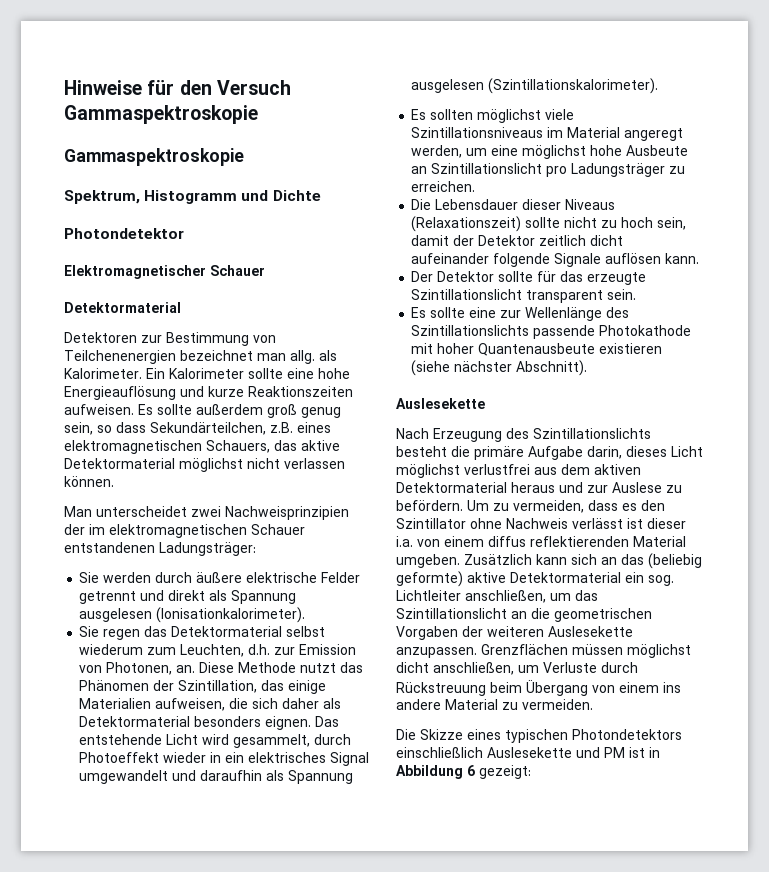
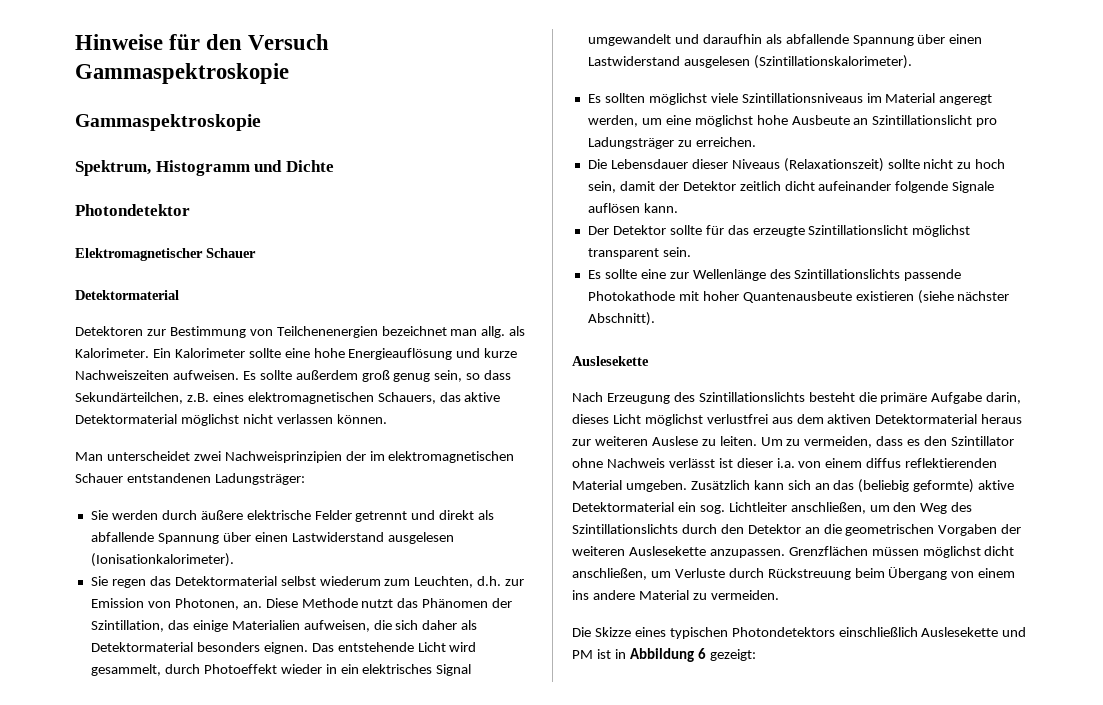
- Ein Kalorimeter sollte eine hohe Energieauflösung und kurze Reaktionszeiten aufweisen.
+ Ein Kalorimeter sollte eine hohe Energieauflösung und kurze Nachweiszeiten aufweisen.
- Sie werden durch äußere elektrische Felder getrennt und direkt als Spannung ausgelesen (Ionisationkalorimeter).
+ Sie werden durch äußere elektrische Felder getrennt und direkt als abfallende Spannung über einen Lastwiderstand ausgelesen (Ionisationkalorimeter).
- Das entstehende Licht wird gesammelt, durch Photoeffekt wieder in ein elektrisches Signal umgewandelt und daraufhin als Spannung ausgelesen (Szintillationskalorimeter).
+ Das entstehende Licht wird gesammelt, durch Photoeffekt wieder in ein elektrisches Signal umgewandelt und daraufhin als abfallende Spannung über einen Lastwiderstand ausgelesen (Szintillationskalorimeter).
- Der Detektor sollte für das erzeugte Szintillationslicht transparent sein.
+ Der Detektor sollte für das erzeugte Szintillationslicht möglichst transparent sein.
- Nach Erzeugung des Szintillationslichts besteht die primäre Aufgabe darin, dieses Licht möglichst verlustfrei aus dem aktiven Detektormaterial heraus und zur Auslese zu befördern.
+ Nach Erzeugung des Szintillationslichts besteht die primäre Aufgabe darin, dieses Licht möglichst verlustfrei aus dem aktiven Detektormaterial heraus zur weiteren Auslese zu leiten.
- Zusätzlich kann sich an das (beliebig geformte) aktive Detektormaterial ein sog. Lichtleiter anschließen, um das Szintillationslicht an die geometrischen Vorgaben der weiteren Auslesekette anzupassen.
+ Zusätzlich kann sich an das (beliebig geformte) aktive Detektormaterial ein sog. Lichtleiter anschließen, um den Weg des Szintillationslichts durch den Detektor an die geometrischen Vorgaben der weiteren Auslesekette anzupassen.

